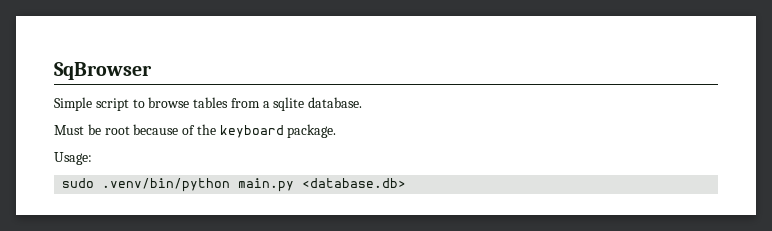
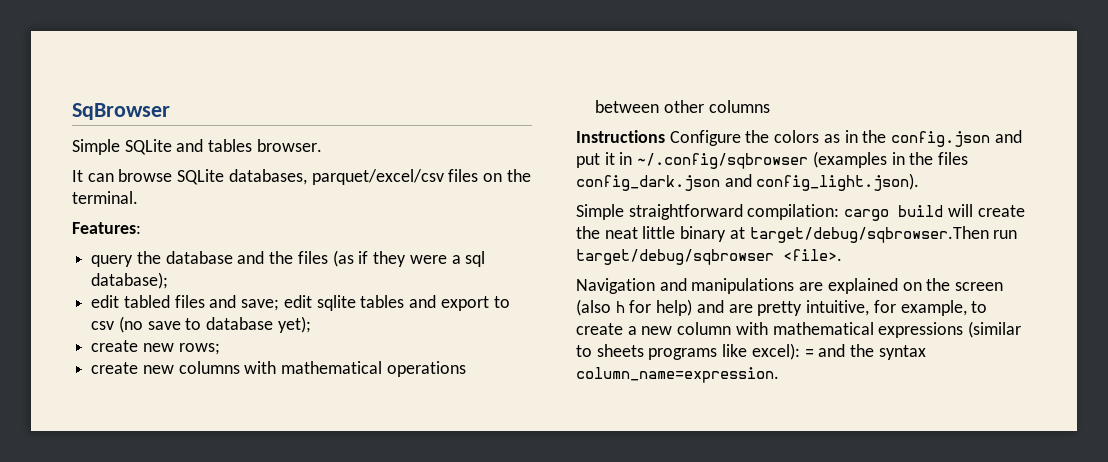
- Simple script to browse tables from a sqlite database.
- Must be root because of the keyboard package.
- Usage:
- sudo .venv/bin/python main.py <database.db>
+ Simple SQLite and tables browser.
+ It can browse SQLite databases, parquet/excel/csv files on the terminal.
+ Features:
+ query the database and the files (as if they were a sql database);
+ edit tabled files and save; edit sqlite tables and export to csv (no save to database yet);
+ create new rows;
+ create new columns with mathematical operations between other columns
+ Instructions Configure the colors as in the config.json and put it in ~/.config/sqbrowser (examples in the files config_dark.json and config_light.json).
+ Simple straightforward compilation: cargo build will create the neat little binary at target/debug/sqbrowser.Then run target/debug/sqbrowser <file>.
+ Navigation and manipulations are explained on the screen (also h for help) and are pretty intuitive, for example, to create a new column with mathematical expressions (similar to sheets programs like excel): = and the syntax column_name=expression.

